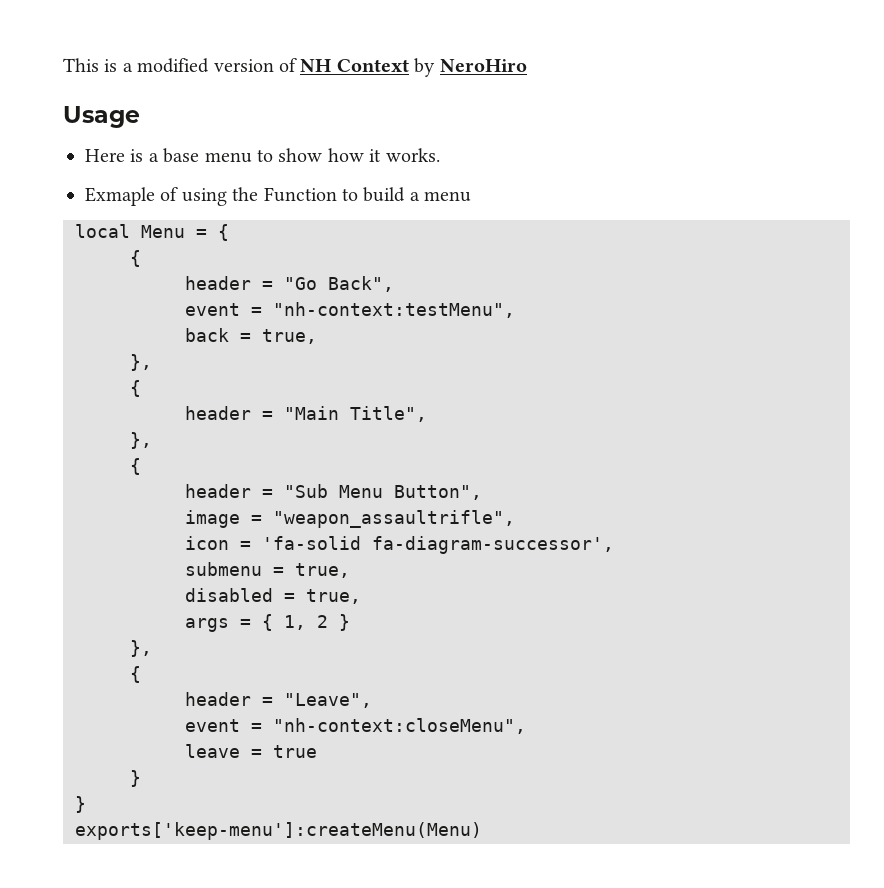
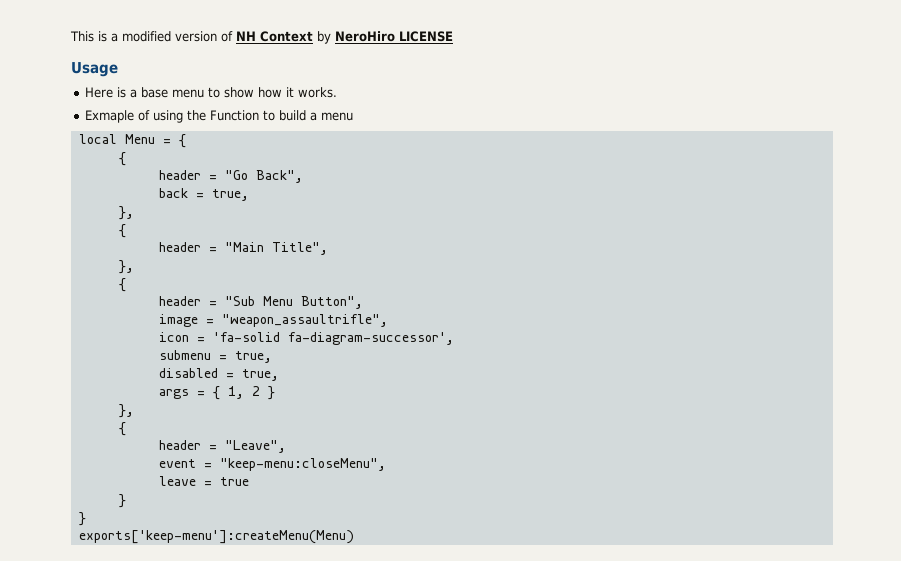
- This is a modified version of NH Context by NeroHiro
+ This is a modified version of NH Context by NeroHiro LICENSE
- event = "nh-context:testMenu",
- event = "nh-context:closeMenu",
+ event = "keep-menu:closeMenu",

